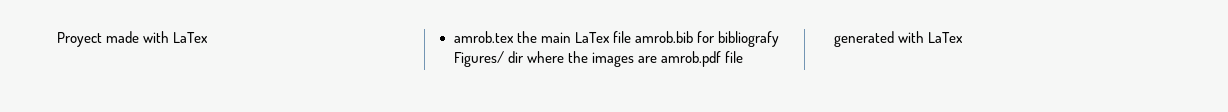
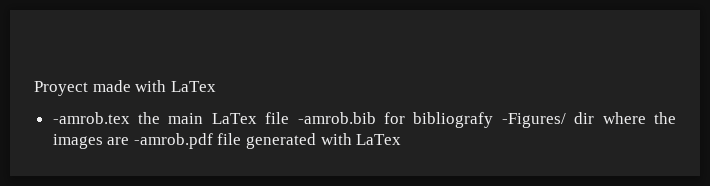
- amrob.tex the main LaTex file amrob.bib for bibliografy Figures/ dir where the images are amrob.pdf file generated with LaTex
+ -amrob.tex the main LaTex file -amrob.bib for bibliografy -Figures/ dir where the images are -amrob.pdf file generated with LaTex

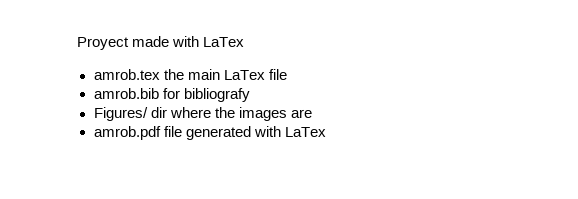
- -amrob.tex the main LaTex file -amrob.bib for bibliografy -Figures/ dir where the images are -amrob.pdf file generated with LaTex
+ amrob.tex the main LaTex file
+ amrob.bib for bibliografy
+ Figures/ dir where the images are
+ amrob.pdf file generated with LaTex

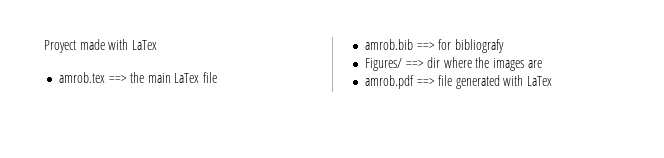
- amrob.tex the main LaTex file
+ amrob.tex ==> the main LaTex file
- amrob.bib for bibliografy
+ amrob.bib ==> for bibliografy
- Figures/ dir where the images are
+ Figures/ ==> dir where the images are
- amrob.pdf file generated with LaTex
+ amrob.pdf ==> file generated with LaTex

